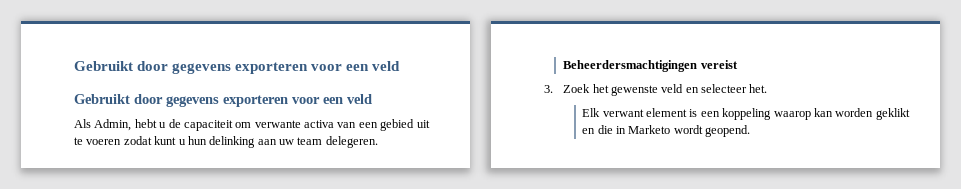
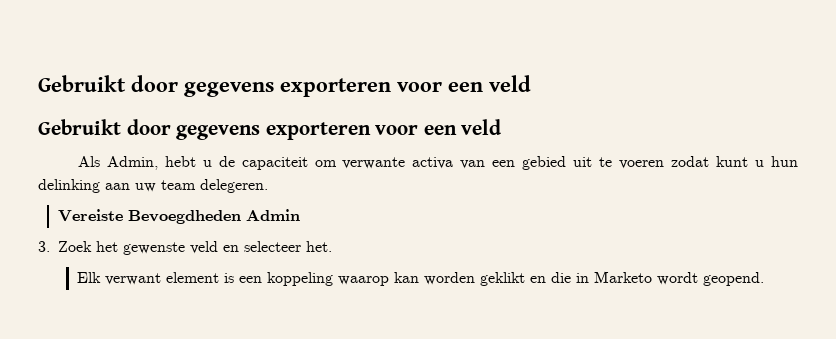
- Beheerdersmachtigingen vereist
+ Vereiste Bevoegdheden Admin

